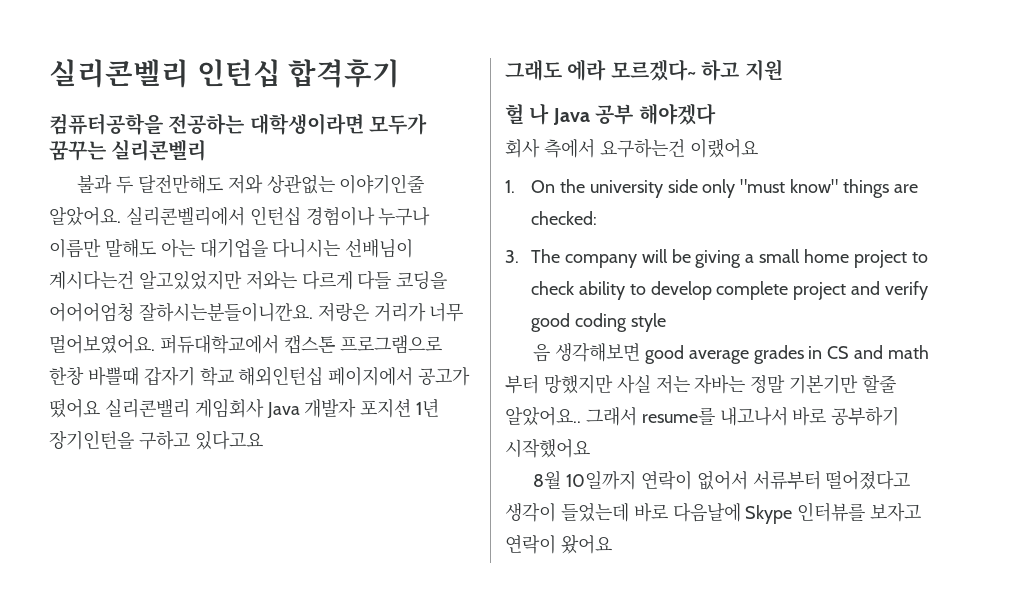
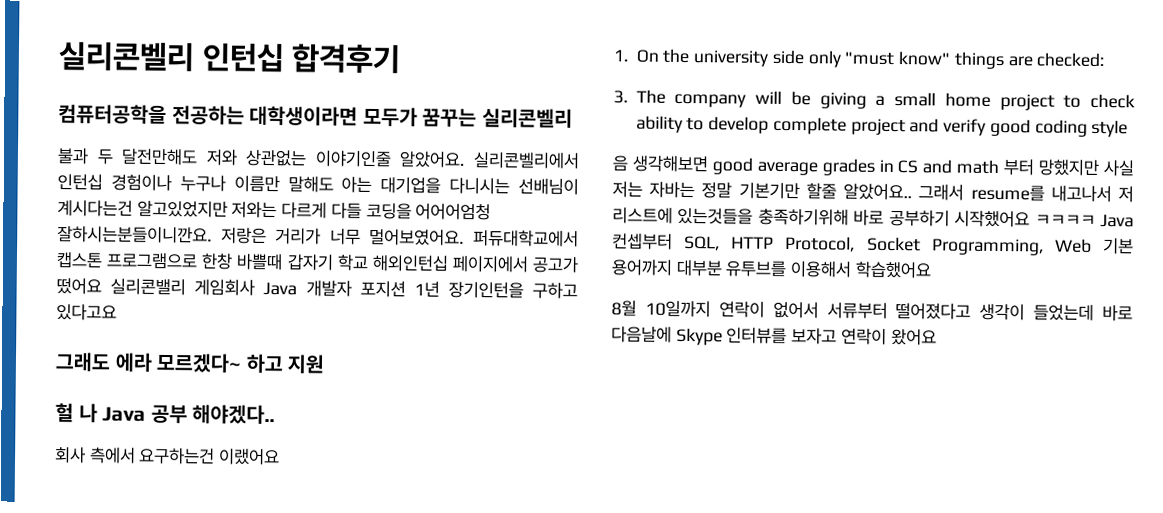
- 헐 나 Java 공부 해야겠다
+ 헐 나 Java 공부 해야겠다..
- 그래서 resume를 내고나서 바로 공부하기 시작했어요
+ 그래서 resume를 내고나서 저 리스트에 있는것들을 충족하기위해 바로 공부하기 시작했어요 ㅋㅋㅋㅋ Java 컨셉부터 SQL, HTTP Protocol, Socket Programming, Web 기본 용어까지 대부분 유투브를 이용해서 학습했어요

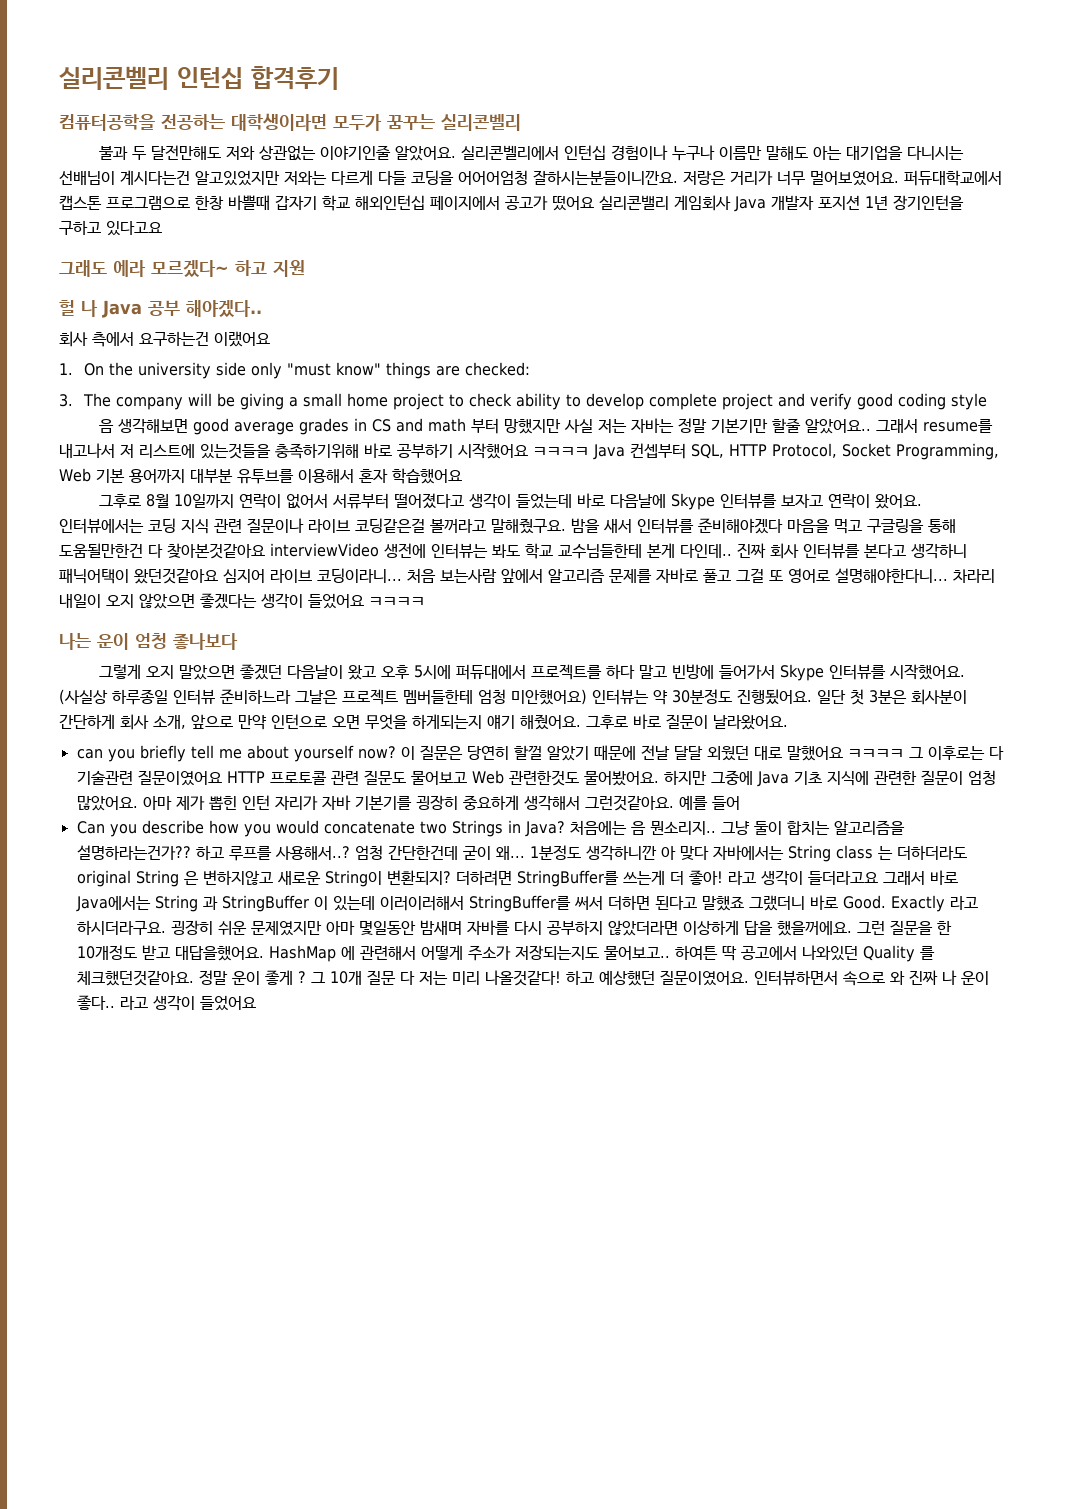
- 그래서 resume를 내고나서 저 리스트에 있는것들을 충족하기위해 바로 공부하기 시작했어요 ㅋㅋㅋㅋ Java 컨셉부터 SQL, HTTP Protocol, Socket Programming, Web 기본 용어까지 대부분 유투브를 이용해서 학습했어요
+ 그래서 resume를 내고나서 저 리스트에 있는것들을 충족하기위해 바로 공부하기 시작했어요 ㅋㅋㅋㅋ Java 컨셉부터 SQL, HTTP Protocol, Socket Programming, Web 기본 용어까지 대부분 유투브를 이용해서 혼자 학습했어요
- 8월 10일까지 연락이 없어서 서류부터 떨어졌다고 생각이 들었는데 바로 다음날에 Skype 인터뷰를 보자고 연락이 왔어요
+ 그후로 8월 10일까지 연락이 없어서 서류부터 떨어졌다고 생각이 들었는데 바로 다음날에 Skype 인터뷰를 보자고 연락이 왔어요. 인터뷰에서는 코딩 지식 관련 질문이나 라이브 코딩같은걸 볼꺼라고 말해줬구요. 밤을 새서 인터뷰를 준비해야겠다 마음을 먹고 구글링을 통해 도움될만한건 다 찾아본것같아요 interviewVideo 생전에 인터뷰는 봐도 학교 교수님들한테 본게 다인데.. 진짜 회사 인터뷰를 본다고 생각하니 패닉어택이 왔던것같아요 심지어 라이브 코딩이라니... 처음 보는사람 앞에서 알고리즘 문제를 자바로 풀고 그걸 또 영어로 설명해야한다니... 차라리 내일이 오지 않았으면 좋겠다는 생각이 들었어요 ㅋㅋㅋㅋ
+ 나는 운이 엄청 좋나보다
+ 그렇게 오지 말았으면 좋겠던 다음날이 왔고 오후 5시에 퍼듀대에서 프로젝트를 하다 말고 빈방에 들어가서 Skype 인터뷰를 시작했어요. (사실상 하루종일 인터뷰 준비하느라 그날은 프로젝트 멤버들한테 엄청 미안했어요) 인터뷰는 약 30분정도 진행됬어요. 일단 첫 3분은 회사분이 간단하게 회사 소개, 앞으로 만약 인턴으로 오면 무엇을 하게되는지 얘기 해줬어요. 그후로 바로 질문이 날라왔어요.
+ can you briefly tell me about yourself now? 이 질문은 당연히 할껄 알았기 때문에 전날 달달 외웠던 대로 말했어요 ㅋㅋㅋㅋ 그 이후로는 다 기술관련 질문이였어요 HTTP 프로토콜 관련 질문도 물어보고 Web 관련한것도 물어봤어요. 하지만 그중에 Java 기초 지식에 관련한 질문이 엄청 많았어요. 아마 제가 뽑힌 인턴 자리가 자바 기본기를 굉장히 중요하게 생각해서 그런것같아요. 예를 들어
+ Can you describe how you would concatenate two Strings in Java? 처음에는 음 뭔소리지.. 그냥 둘이 합치는 알고리즘을 설명하라는건가?? 하고 루프를 사용해서..? 엄청 간단한건데 굳이 왜... 1분정도 생각하니깐 아 맞다 자바에서는 String class 는 더하더라도 original String 은 변하지않고 새로운 String이 변환되지? 더하려면 StringBuffer를 쓰는게 더 좋아! 라고 생각이 들더라고요 그래서 바로 Java에서는 String 과 StringBuffer 이 있는데 이러이러해서 StringBuffer를 써서 더하면 된다고 말했죠 그랬더니 바로 Good. Exactly 라고 하시더라구요. 굉장히 쉬운 문제였지만 아마 몇일동안 밤새며 자바를 다시 공부하지 않았더라면 이상하게 답을 했을꺼에요. 그런 질문을 한 10개정도 받고 대답을했어요. HashMap 에 관련해서 어떻게 주소가 저장되는지도 물어보고.. 하여튼 딱 공고에서 나와있던 Quality 를 체크했던것같아요. 정말 운이 좋게 ? 그 10개 질문 다 저는 미리 나올것같다! 하고 예상했던 질문이였어요. 인터뷰하면서 속으로 와 진짜 나 운이 좋다.. 라고 생각이 들었어요

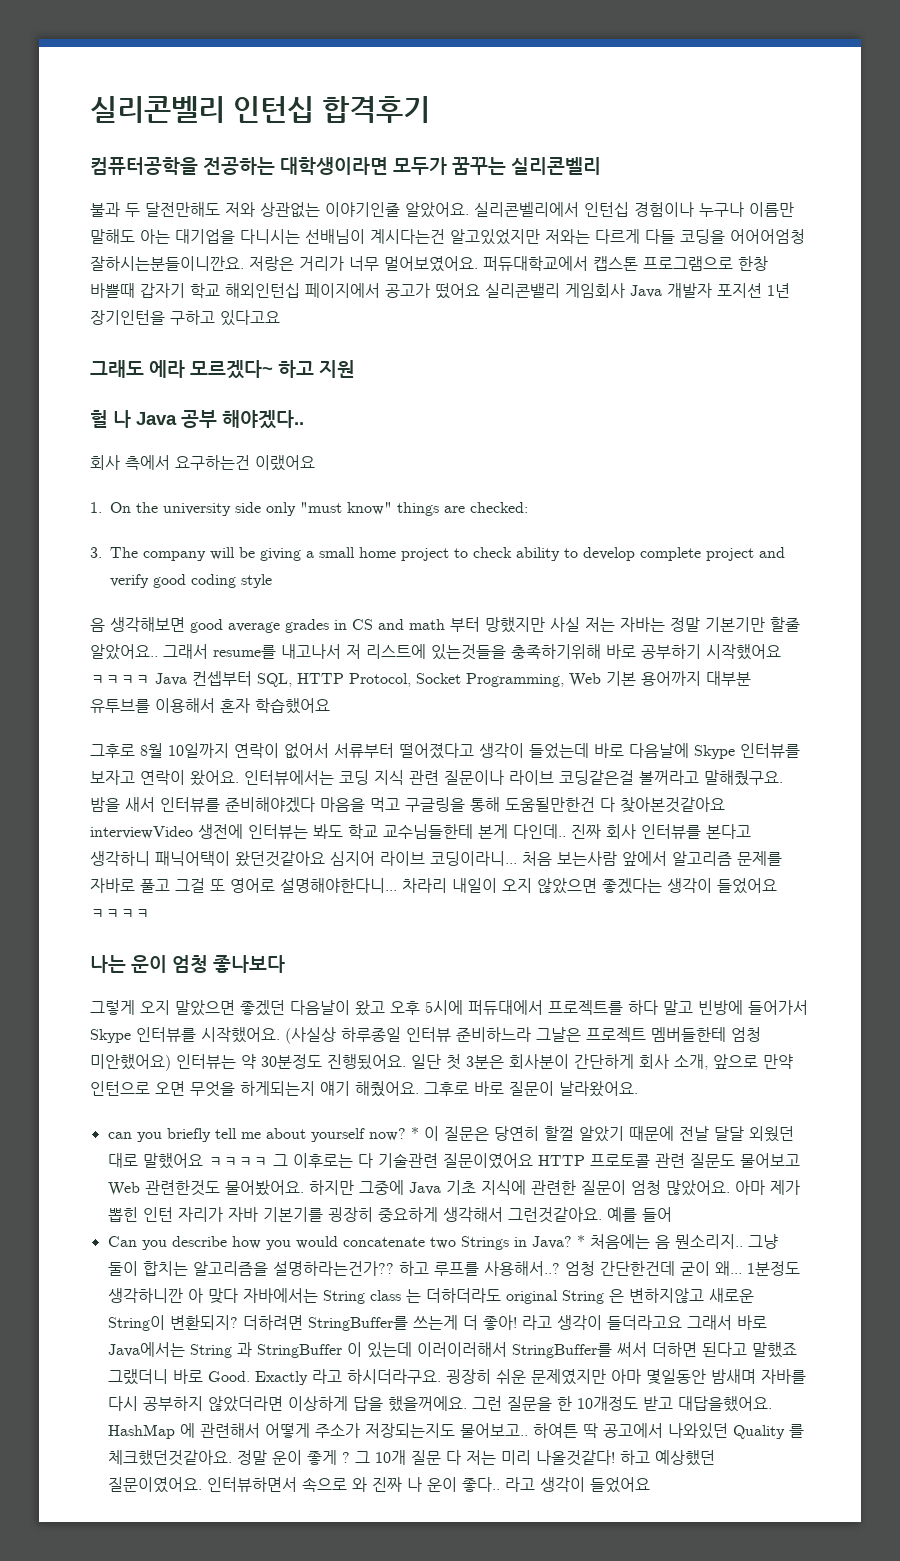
- 이 질문은 당연히 할껄 알았기 때문에 전날 달달 외웠던 대로 말했어요 ㅋㅋㅋㅋ 그 이후로는 다 기술관련 질문이였어요 HTTP 프로토콜 관련 질문도 물어보고 Web 관련한것도 물어봤어요.
+ * 이 질문은 당연히 할껄 알았기 때문에 전날 달달 외웠던 대로 말했어요 ㅋㅋㅋㅋ 그 이후로는 다 기술관련 질문이였어요 HTTP 프로토콜 관련 질문도 물어보고 Web 관련한것도 물어봤어요.
- 처음에는 음 뭔소리지..
+ * 처음에는 음 뭔소리지..

